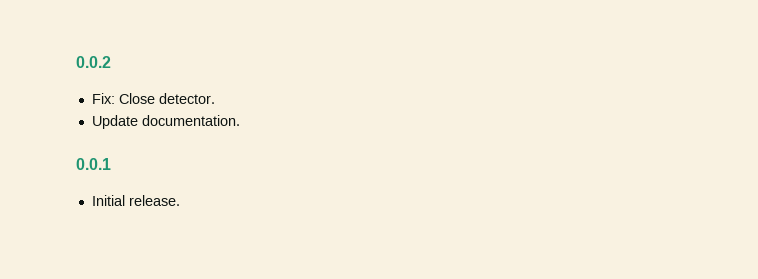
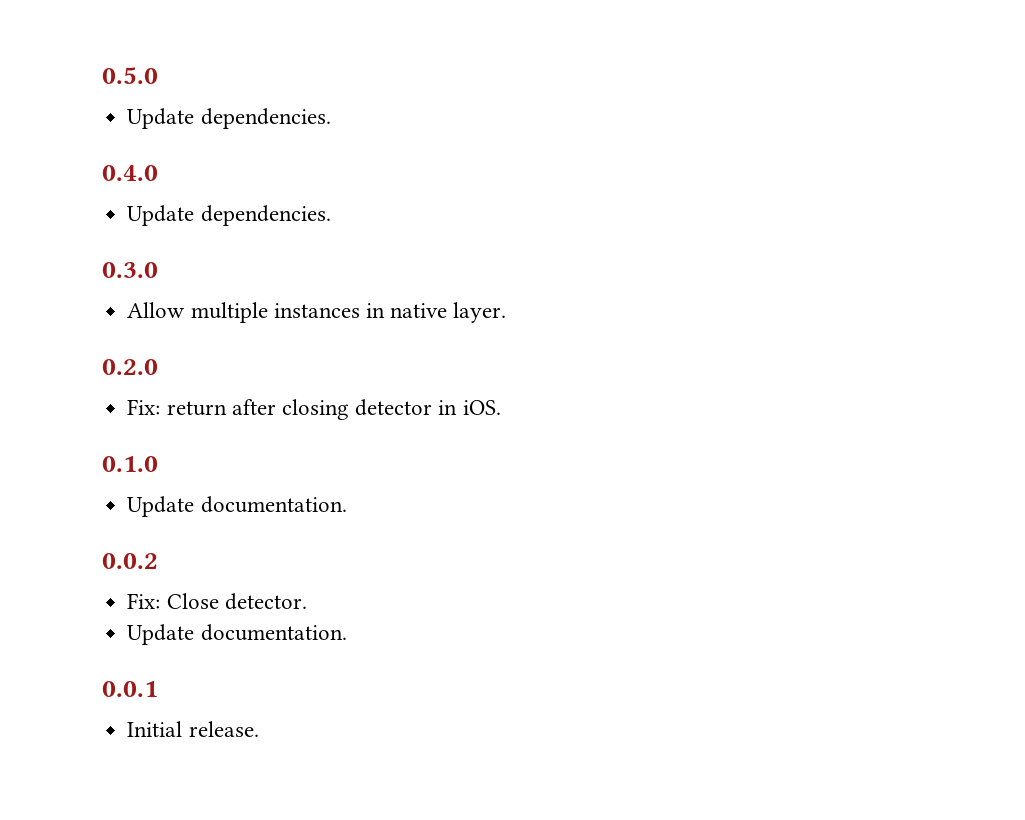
+ 0.5.0
+ Update dependencies.
+ 0.4.0
+ Update dependencies.
+ 0.3.0
+ Allow multiple instances in native layer.
+ 0.2.0
+ Fix: return after closing detector in iOS.
+ 0.1.0
+ Update documentation.

